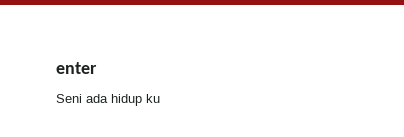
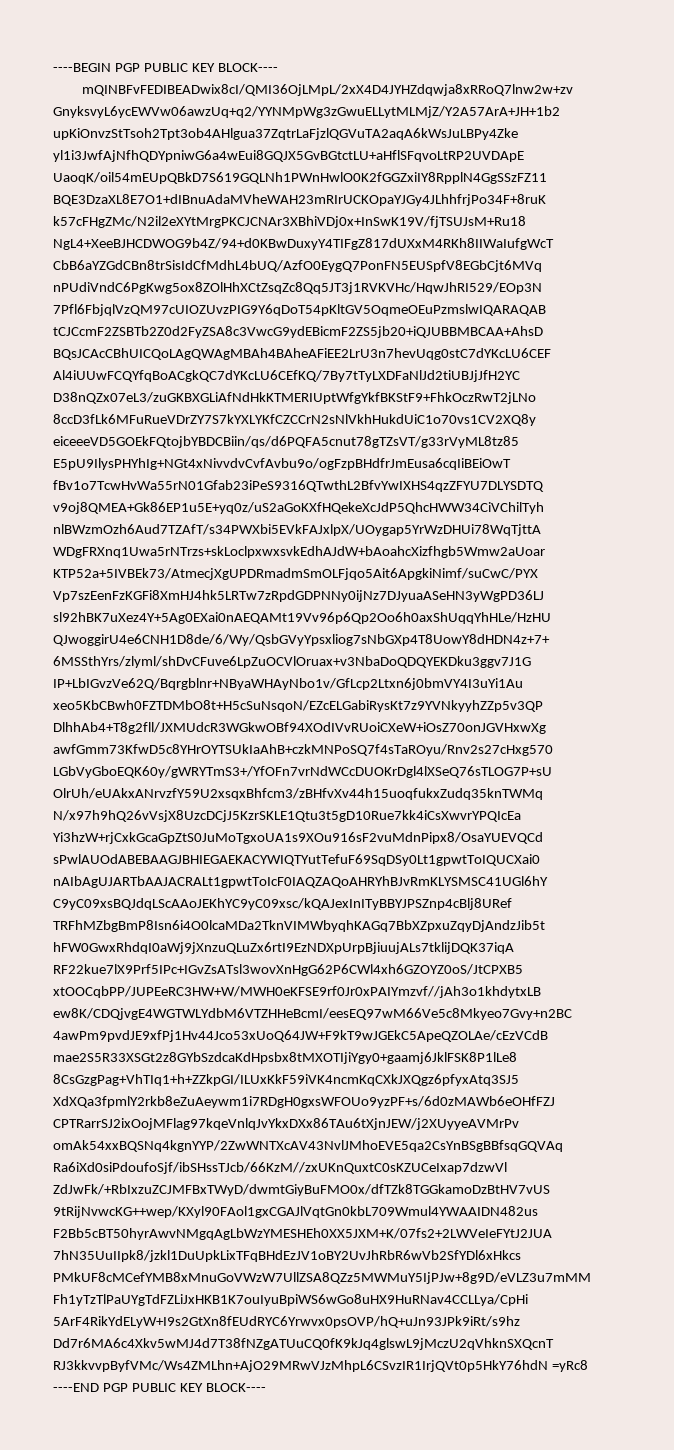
- enter
- Seni ada hidup ku
+ ----BEGIN PGP PUBLIC KEY BLOCK----
+ mQINBFvFEDIBEADwix8cI/QMI36OjLMpL/2xX4D4JYHZdqwja8xRRoQ7lnw2w+zv GnyksvyL6ycEWVw06awzUq+q2/YYNMpWg3zGwuELLytMLMjZ/Y2A57ArA+JH+1b2 upKiOnvzStTsoh2Tpt3ob4AHlgua37ZqtrLaFjzlQGVuTA2aqA6kWsJuLBPy4Zke yl1i3JwfAjNfhQDYpniwG6a4wEui8GQJX5GvBGtctLU+aHflSFqvoLtRP2UVDApE UaoqK/oil54mEUpQBkD7S619GQLNh1PWnHwlO0K2fGGZxiIY8RpplN4GgSSzFZ11 BQE3DzaXL8E7O1+dIBnuAdaMVheWAH23mRIrUCKOpaYJGy4JLhhfrjPo34F+8ruK k57cFHgZMc/N2il2eXYtMrgPKCJCNAr3XBhiVDj0x+InSwK19V/fjTSUJsM+Ru18 NgL4+XeeBJHCDWOG9b4Z/94+d0KBwDuxyY4TIFgZ817dUXxM4RKh8IIWaIufgWcT CbB6aYZGdCBn8trSisIdCfMdhL4bUQ/AzfO0EygQ7PonFN5EUSpfV8EGbCjt6MVq nPUdiVndC6PgKwg5ox8ZOlHhXCtZsqZc8Qq5JT3j1RVKVHc/HqwJhRI529/EOp3N 7Pfl6FbjqlVzQM97cUIOZUvzPIG9Y6qDoT54pKltGV5OqmeOEuPzmslwIQARAQAB tCJCcmF2ZSBTb2Z0d2FyZSA8c3VwcG9ydEBicmF2ZS5jb20+iQJUBBMBCAA+AhsD BQsJCAcCBhUICQoLAgQWAgMBAh4BAheAFiEE2LrU3n7hevUqg0stC7dYKcLU6CEF Al4iUUwFCQYfqBoACgkQC7dYKcLU6CEfKQ/7By7tTyLXDFaNlJd2tiUBJjJfH2YC D38nQZx07eL3/zuGKBXGLiAfNdHkKTMERIUptWfgYkfBKStF9+FhkOczRwT2jLNo 8ccD3fLk6MFuRueVDrZY7S7kYXLYKfCZCCrN2sNlVkhHukdUiC1o70vs1CV2XQ8y eiceeeVD5GOEkFQtojbYBDCBiin/qs/d6PQFA5cnut78gTZsVT/g33rVyML8tz85 E5pU9IlysPHYhIg+NGt4xNivvdvCvfAvbu9o/ogFzpBHdfrJmEusa6cqIiBEiOwT fBv1o7TcwHvWa55rN01Gfab23iPeS9316QTwthL2BfvYwIXHS4qzZFYU7DLYSDTQ v9oj8QMEA+Gk86EP1u5E+yq0z/uS2aGoKXfHQekeXcJdP5QhcHWW34CiVChilTyh nlBWzmOzh6Aud7TZAfT/s34PWXbi5EVkFAJxlpX/UOygap5YrWzDHUi78WqTjttA WDgFRXnq1Uwa5rNTrzs+skLoclpxwxsvkEdhAJdW+bAoahcXizfhgb5Wmw2aUoar KTP52a+5IVBEk73/AtmecjXgUPDRmadmSmOLFjqo5Ait6ApgkiNimf/suCwC/PYX Vp7szEenFzKGFi8XmHJ4hk5LRTw7zRpdGDPNNy0ijNz7DJyuaASeHN3yWgPD36LJ sl92hBK7uXez4Y+5Ag0EXai0nAEQAMt19Vv96p6Qp2Oo6h0axShUqqYhHLe/HzHU QJwoggirU4e6CNH1D8de/6/Wy/QsbGVyYpsxliog7sNbGXp4T8UowY8dHDN4z+7+ 6MSSthYrs/zlyml/shDvCFuve6LpZuOCVlOruax+v3NbaDoQDQYEKDku3ggv7J1G IP+LbIGvzVe62Q/Bqrgblnr+NByaWHAyNbo1v/GfLcp2Ltxn6j0bmVY4I3uYi1Au xeo5KbCBwh0FZTDMbO8t+H5cSuNsqoN/EZcELGabiRysKt7z9YVNkyyhZZp5v3QP DlhhAb4+T8g2fll/JXMUdcR3WGkwOBf94XOdIVvRUoiCXeW+iOsZ70onJGVHxwXg awfGmm73KfwD5c8YHrOYTSUkIaAhB+czkMNPoSQ7f4sTaROyu/Rnv2s27cHxg570 LGbVyGboEQK60y/gWRYTmS3+/YfOFn7vrNdWCcDUOKrDgl4lXSeQ76sTLOG7P+sU OlrUh/eUAkxANrvzfY59U2xsqxBhfcm3/zBHfvXv44h15uoqfukxZudq35knTWMq N/x97h9hQ26vVsjX8UzcDCjJ5KzrSKLE1Qtu3t5gD10Rue7kk4iCsXwvrYPQIcEa Yi3hzW+rjCxkGcaGpZtS0JuMoTgxoUA1s9XOu916sF2vuMdnPipx8/OsaYUEVQCd sPwlAUOdABEBAAGJBHIEGAEKACYWIQTYutTefuF69SqDSy0Lt1gpwtToIQUCXai0 nAIbAgUJARTbAAJACRALt1gpwtToIcF0IAQZAQoAHRYhBJvRmKLYSMSC41UGl6hY C9yC09xsBQJdqLScAAoJEKhYC9yC09xsc/kQAJexInITyBBYJPSZnp4cBlj8URef TRFhMZbgBmP8Isn6i4O0lcaMDa2TknVIMWbyqhKAGq7BbXZpxuZqyDjAndzJib5t hFW0GwxRhdqI0aWj9jXnzuQLuZx6rtI9EzNDXpUrpBjiuujALs7tklijDQK37iqA RF22kue7lX9Prf5IPc+IGvZsATsl3wovXnHgG62P6CWl4xh6GZOYZ0oS/JtCPXB5 xtOOCqbPP/JUPEeRC3HW+W/MWH0eKFSE9rf0Jr0xPAIYmzvf//jAh3o1khdytxLB ew8K/CDQjvgE4WGTWLYdbM6VTZHHeBcmI/eesEQ97wM66Ve5c8Mkyeo7Gvy+n2BC 4awPm9pvdJE9xfPj1Hv44Jco53xUoQ64JW+F9kT9wJGEkC5ApeQZOLAe/cEzVCdB mae2S5R33XSGt2z8GYbSzdcaKdHpsbx8tMXOTIjiYgy0+gaamj6JklFSK8P1lLe8 8CsGzgPag+VhTIq1+h+ZZkpGI/ILUxKkF59iVK4ncmKqCXkJXQgz6pfyxAtq3SJ5 XdXQa3fpmlY2rkb8eZuAeywm1i7RDgH0gxsWFOUo9yzPF+s/6d0zMAWb6eOHfFZJ CPTRarrSJ2ixOojMFlag97kqeVnlqJvYkxDXx86TAu6tXjnJEW/j2XUyyeAVMrPv omAk54xxBQSNq4kgnYYP/2ZwWNTXcAV43NvlJMhoEVE5qa2CsYnBSgBBfsqGQVAq Ra6iXd0siPdoufoSjf/ibSHssTJcb/66KzM//zxUKnQuxtC0sKZUCeIxap7dzwVl ZdJwFk/+RbIxzuZCJMFBxTWyD/dwmtGiyBuFMO0x/dfTZk8TGGkamoDzBtHV7vUS 9tRijNvwcKG++wep/KXyl90FAol1gxCGAJlVqtGn0kbL709Wmul4YWAAIDN482us F2Bb5cBT50hyrAwvNMgqAgLbWzYMESHEh0XX5JXM+K/07fs2+2LWVeIeFYtJ2JUA 7hN35UuIIpk8/jzkl1DuUpkLixTFqBHdEzJV1oBY2UvJhRbR6wVb2SfYDl6xHkcs PMkUF8cMCefYMB8xMnuGoVWzW7UllZSA8QZz5MWMuY5IjPJw+8g9D/eVLZ3u7mMM Fh1yTzTlPaUYgTdFZLiJxHKB1K7ouIyuBpiWS6wGo8uHX9HuRNav4CCLLya/CpHi 5ArF4RikYdELyW+I9s2GtXn8fEUdRYC6Yrwvx0psOVP/hQ+uJn93JPk9iRt/s9hz Dd7r6MA6c4Xkv5wMJ4d7T38fNZgATUuCQ0fK9kJq4glswL9jMczU2qVhknSXQcnT RJ3kkvvpByfVMc/Ws4ZMLhn+AjO29MRwVJzMhpL6CSvzIR1IrjQVt0p5HkY76hdN =yRc8 ----END PGP PUBLIC KEY BLOCK----

